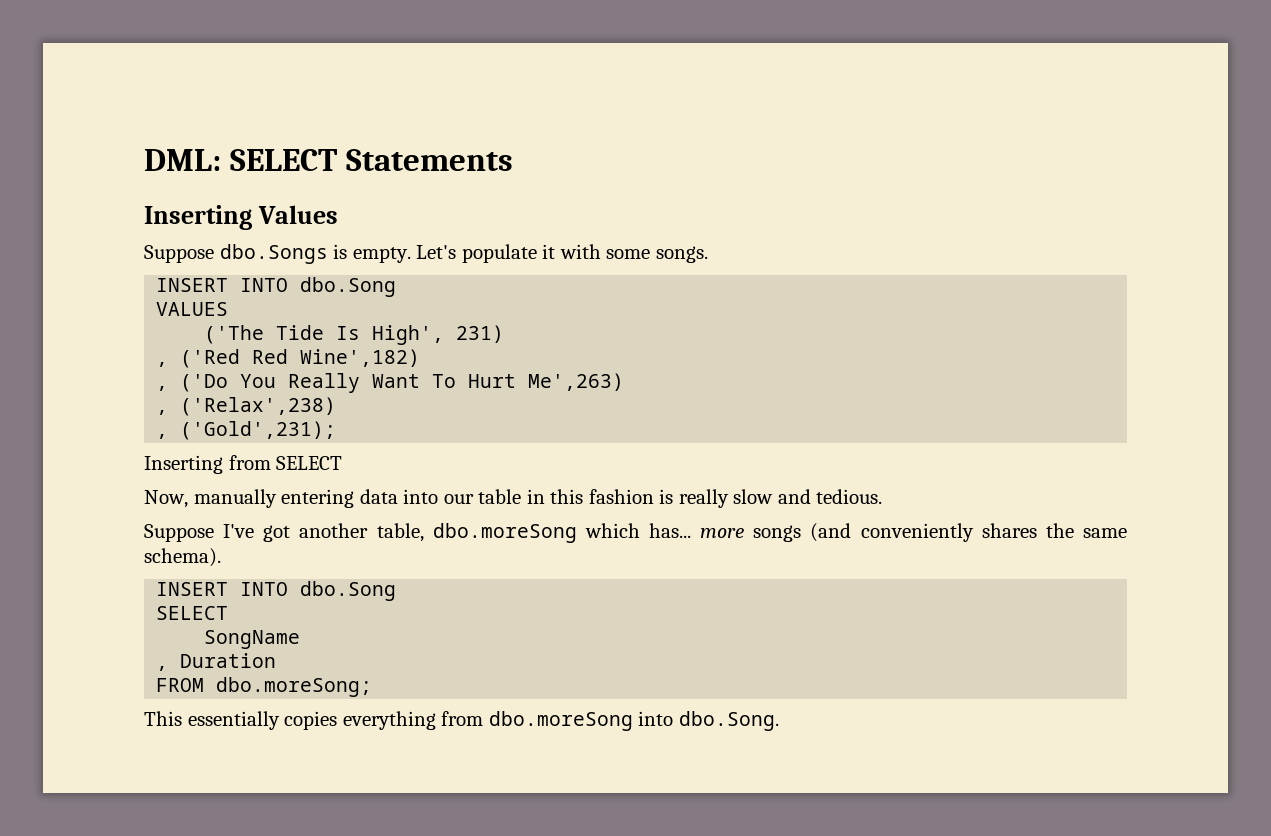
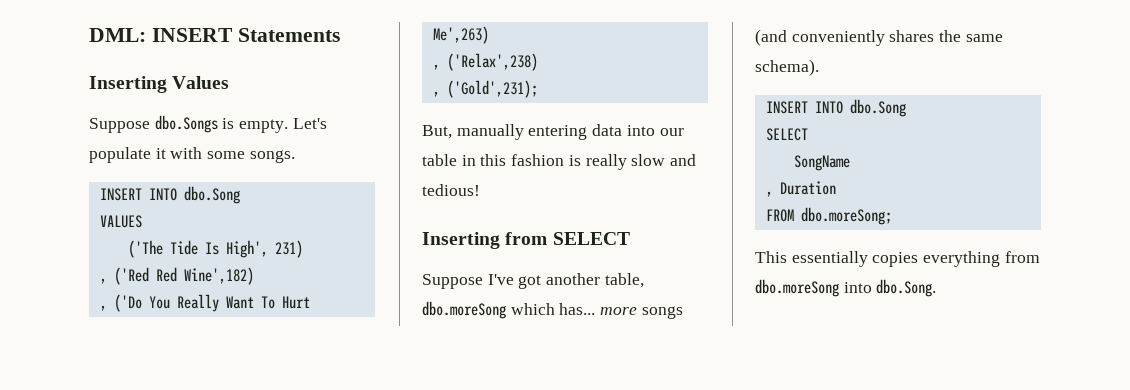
- DML: SELECT Statements
+ DML: INSERT Statements
+ But, manually entering data into our table in this fashion is really slow and tedious!
  Inserting from SELECT
- Now, manually entering data into our table in this fashion is really slow and tedious.

